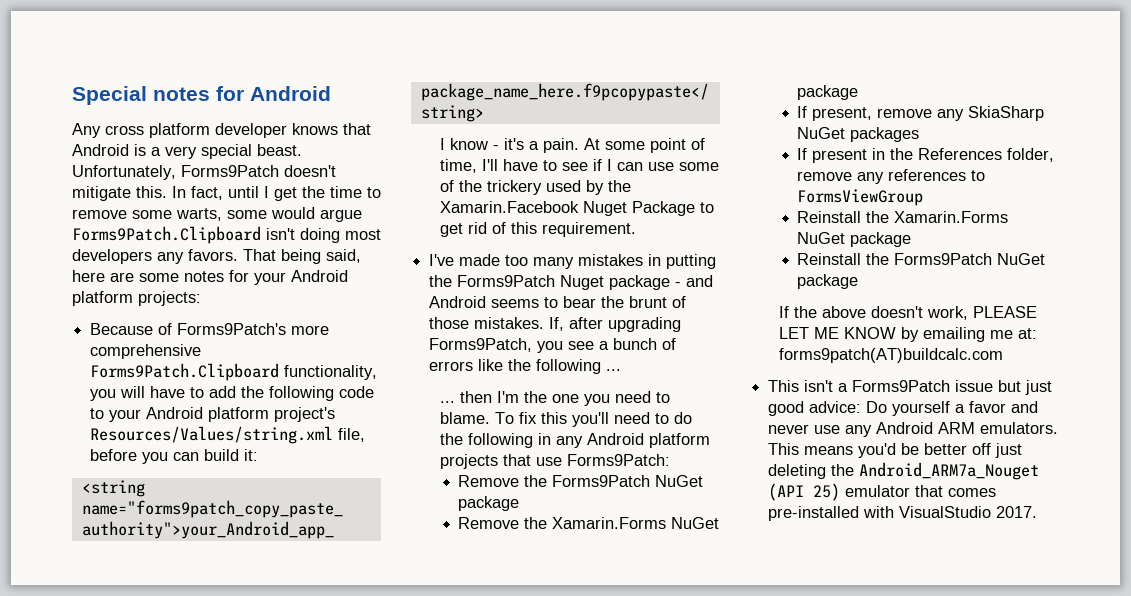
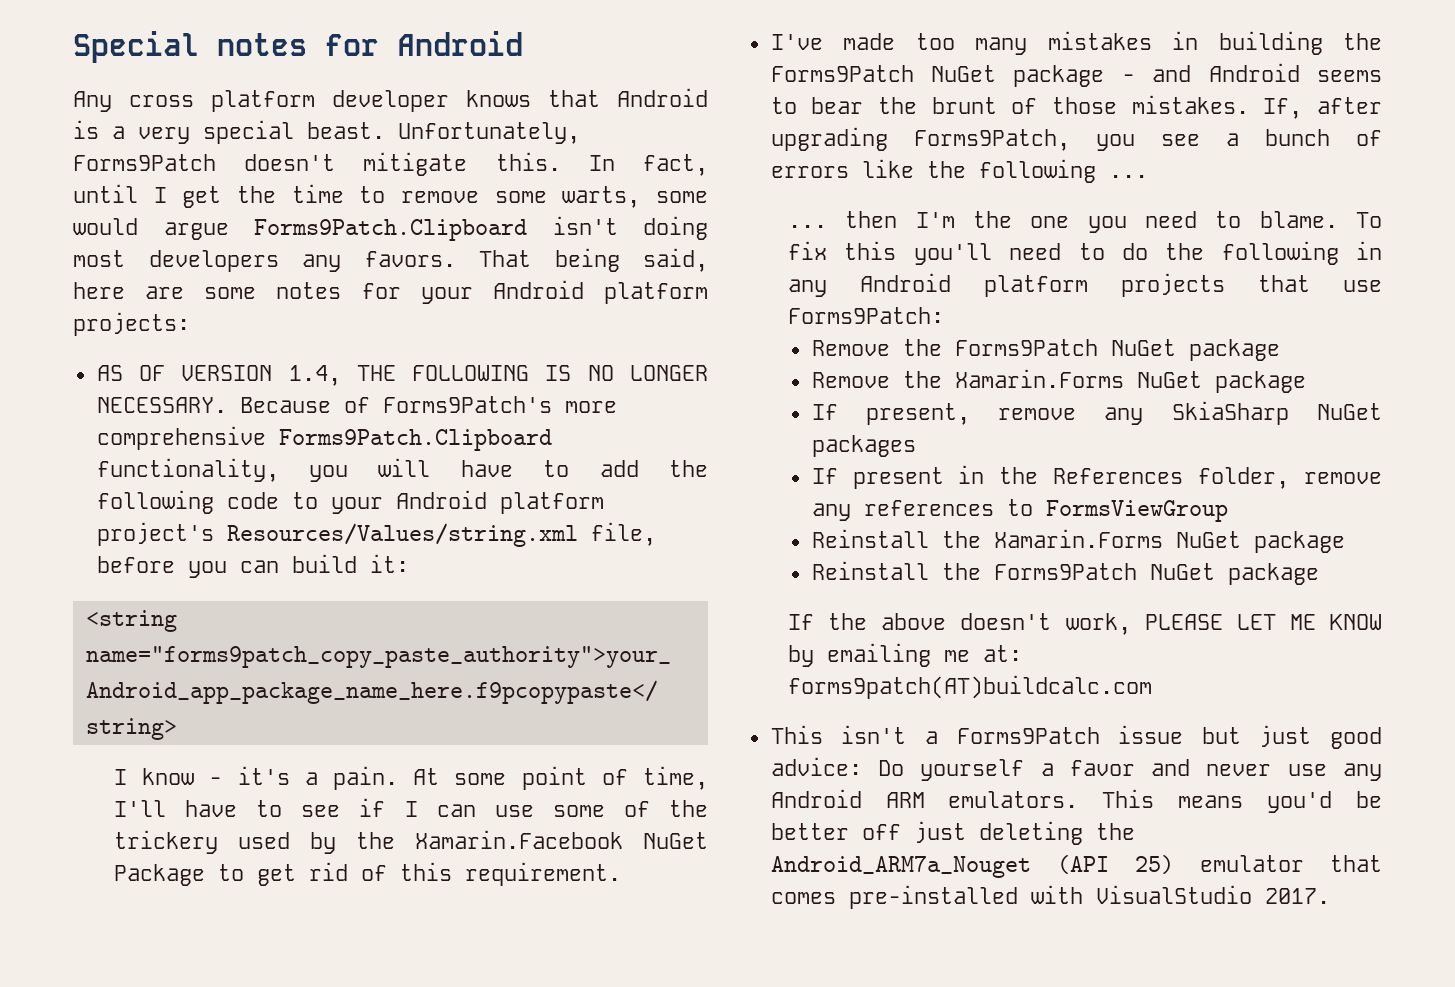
+ AS OF VERSION 1.4, THE FOLLOWING IS NO LONGER NECESSARY.
- At some point of time, I'll have to see if I can use some of the trickery used by the Xamarin.Facebook Nuget Package to get rid of this requirement.
+ At some point of time, I'll have to see if I can use some of the trickery used by the Xamarin.Facebook NuGet Package to get rid of this requirement.
- I've made too many mistakes in putting the Forms9Patch Nuget package - and Android seems to bear the brunt of those mistakes.
+ I've made too many mistakes in building the Forms9Patch NuGet package - and Android seems to bear the brunt of those mistakes.

